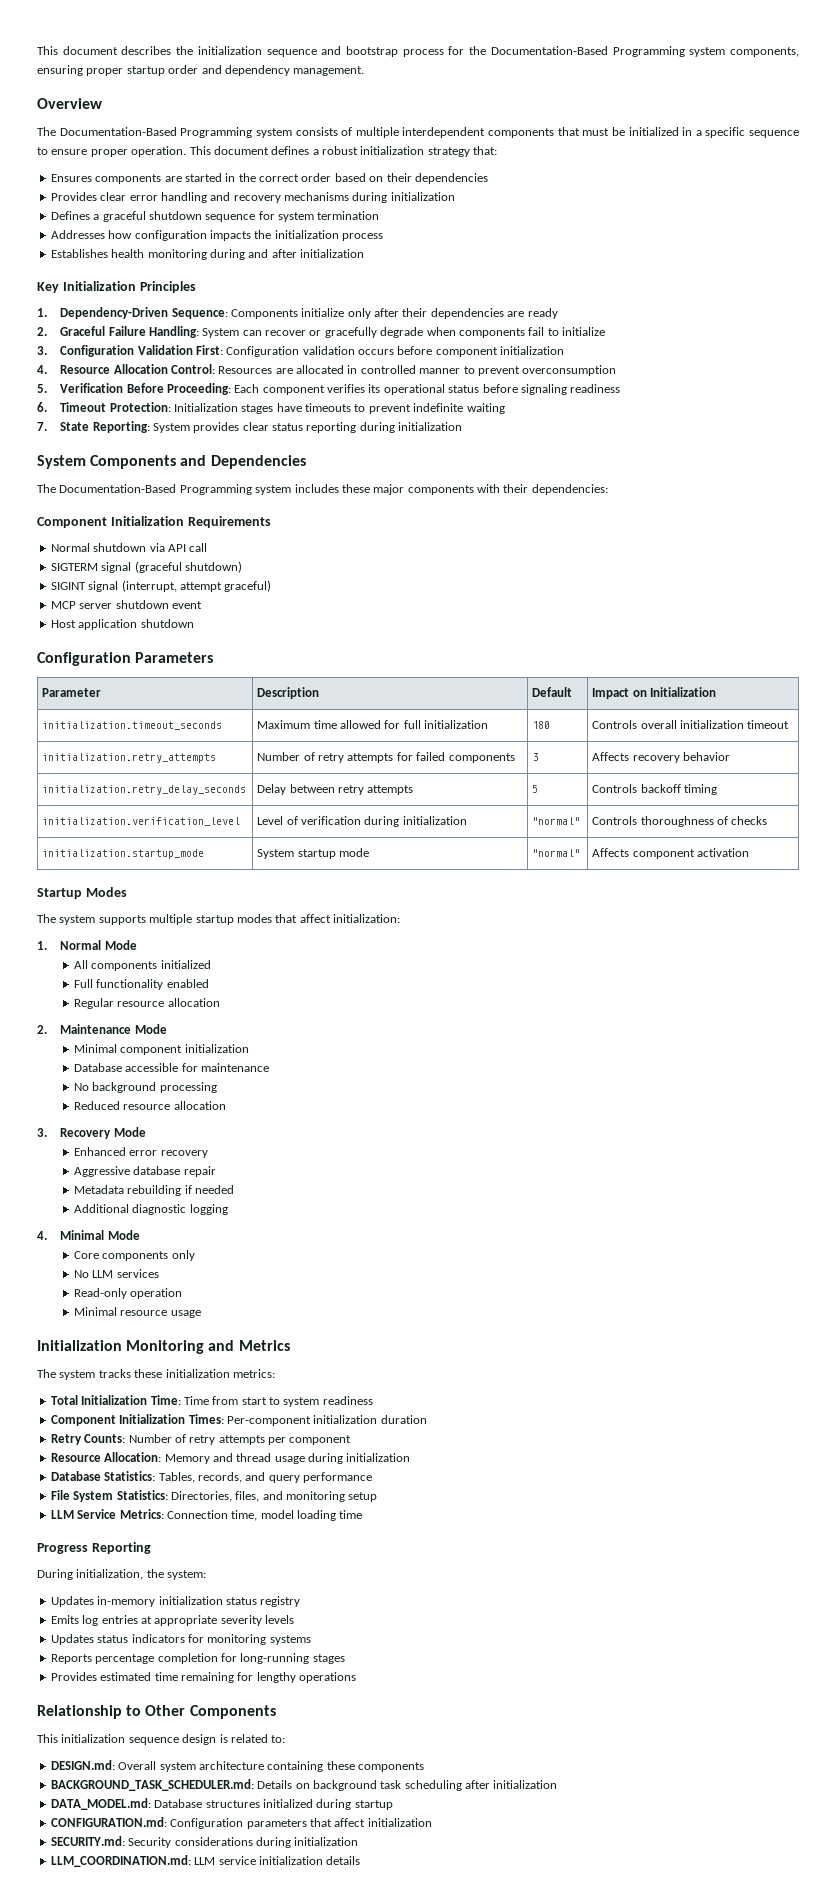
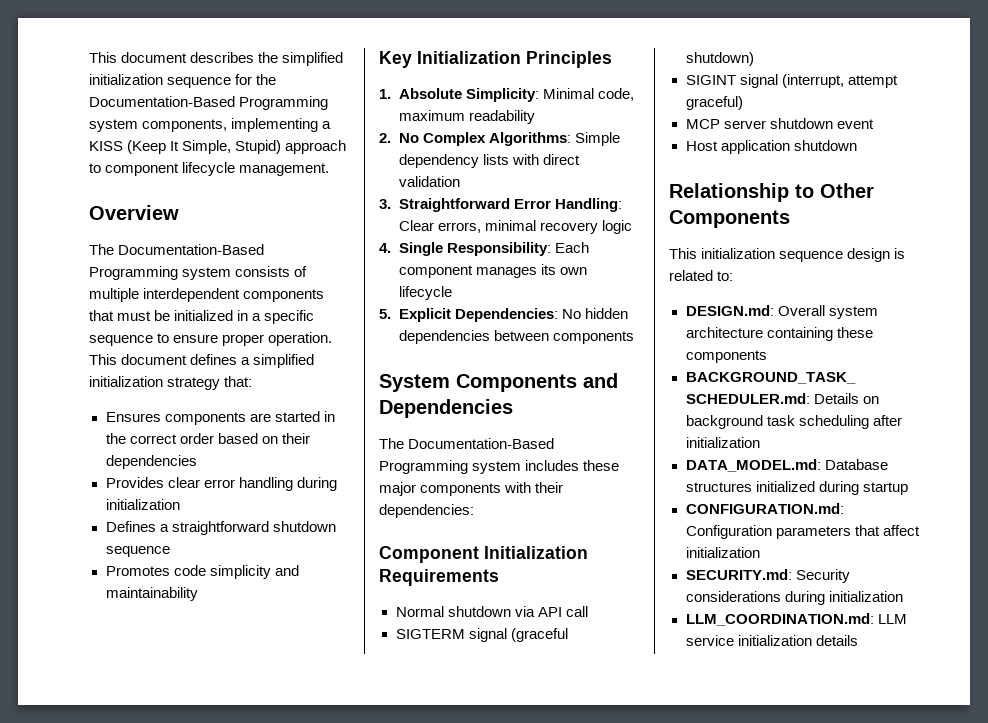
- This document describes the initialization sequence and bootstrap process for the Documentation-Based Programming system components, ensuring proper startup order and dependency management.
+ This document describes the simplified initialization sequence for the Documentation-Based Programming system components, implementing a KISS (Keep It Simple, Stupid) approach to component lifecycle management.
- This document defines a robust initialization strategy that:
+ This document defines a simplified initialization strategy that:
- Provides clear error handling and recovery mechanisms during initialization
+ Provides clear error handling during initialization
- Defines a graceful shutdown sequence for system termination
- Addresses how configuration impacts the initialization process
- Establishes health monitoring during and after initialization
+ Defines a straightforward shutdown sequence
+ Promotes code simplicity and maintainability
  Key Initialization Principles
- 1. Dependency-Driven Sequence: Components initialize only after their dependencies are ready
- 2. Graceful Failure Handling: System can recover or gracefully degrade when components fail to initialize
- 3. Configuration Validation First: Configuration validation occurs before component initialization
- 4. Resource Allocation Control: Resources are allocated in controlled manner to prevent overconsumption
- 5. Verification Before Proceeding: Each component verifies its operational status before signaling readiness
- 6. Timeout Protection: Initialization stages have timeouts to prevent indefinite waiting
- 7. State Reporting: System provides clear status reporting during initialization
+ 1. Absolute Simplicity: Minimal code, maximum readability
+ 2. No Complex Algorithms: Simple dependency lists with direct validation
+ 3. Straightforward Error Handling: Clear errors, minimal recovery logic
+ 4. Single Responsibility: Each component manages its own lifecycle
+ 5. Explicit Dependencies: No hidden dependencies between components
- Configuration Parameters
- Parameter | Description | Default | Impact on Initialization
- initialization.timeout_seconds | Maximum time allowed for full initialization | 180 | Controls overall initialization timeout
- initialization.retry_attempts | Number of retry attempts for failed components | 3 | Affects recovery behavior
- initialization.retry_delay_seconds | Delay between retry attempts | 5 | Controls backoff timing
- initialization.verification_level | Level of verification during initialization | "normal" | Controls thoroughness of checks
- initialization.startup_mode | System startup mode | "normal" | Affects component activation
- Startup Modes
- The system supports multiple startup modes that affect initialization:
- 1. Normal Mode
- All components initialized
- Full functionality enabled
- Regular resource allocation
- 2. Maintenance Mode
- Minimal component initialization
- Database accessible for maintenance
- No background processing
- Reduced resource allocation
- 3. Recovery Mode
- Enhanced error recovery
- Aggressive database repair
- Metadata rebuilding if needed
- Additional diagnostic logging
- 4. Minimal Mode
- Core components only
- No LLM services
- Read-only operation
- Minimal resource usage
- Initialization Monitoring and Metrics
- The system tracks these initialization metrics:
- Total Initialization Time: Time from start to system readiness
- Component Initialization Times: Per-component initialization duration
- Retry Counts: Number of retry attempts per component
- Resource Allocation: Memory and thread usage during initialization
- Database Statistics: Tables, records, and query performance
- File System Statistics: Directories, files, and monitoring setup
- LLM Service Metrics: Connection time, model loading time
- Progress Reporting
- During initialization, the system:
- Updates in-memory initialization status registry
- Emits log entries at appropriate severity levels
- Updates status indicators for monitoring systems
- Reports percentage completion for long-running stages
- Provides estimated time remaining for lengthy operations

